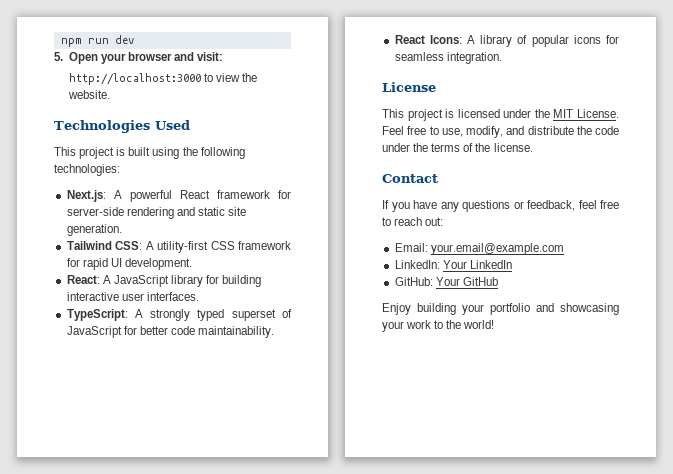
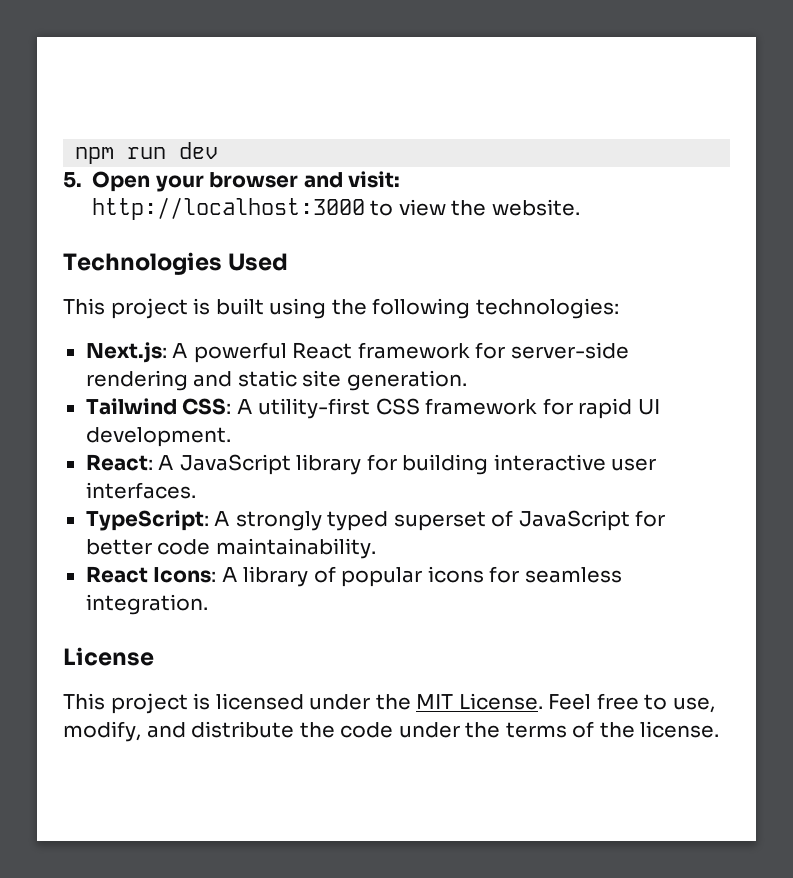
- Contact
- If you have any questions or feedback, feel free to reach out:
- Email: your.email@example.com
- LinkedIn: Your LinkedIn
- GitHub: Your GitHub
- Enjoy building your portfolio and showcasing your work to the world!

